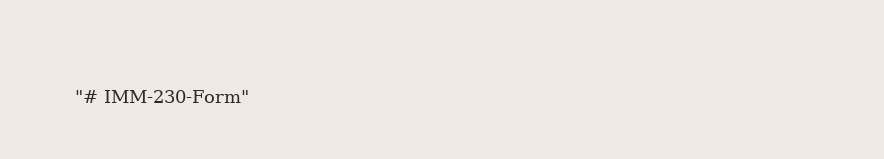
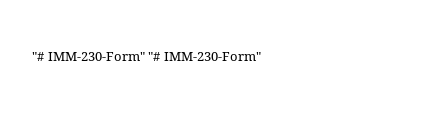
- "# IMM-230-Form"
+ "# IMM-230-Form" "# IMM-230-Form"

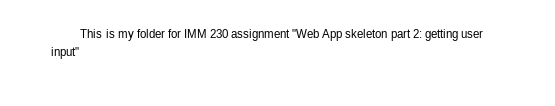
- "# IMM-230-Form" "# IMM-230-Form"
+ This is my folder for IMM 230 assignment "Web App skeleton part 2: getting user input"

